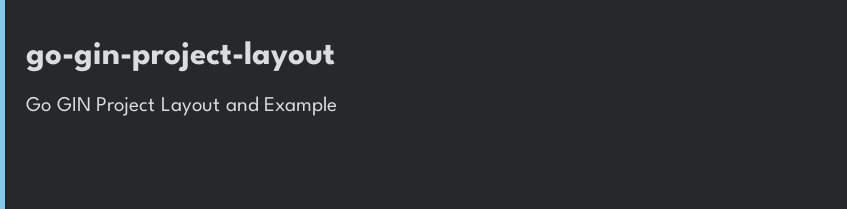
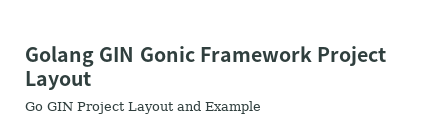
- go-gin-project-layout
+ Golang GIN Gonic Framework Project Layout

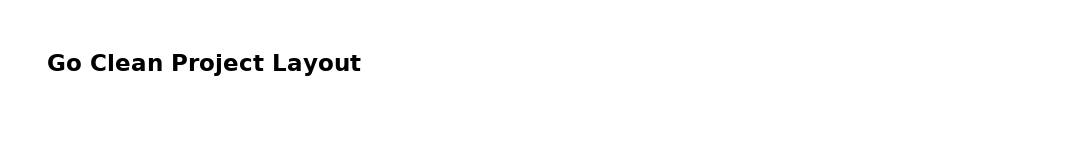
- Golang GIN Gonic Framework Project Layout
- Go GIN Project Layout and Example
+ Go Clean Project Layout

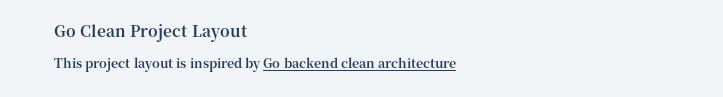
+ This project layout is inspired by Go backend clean architecture

